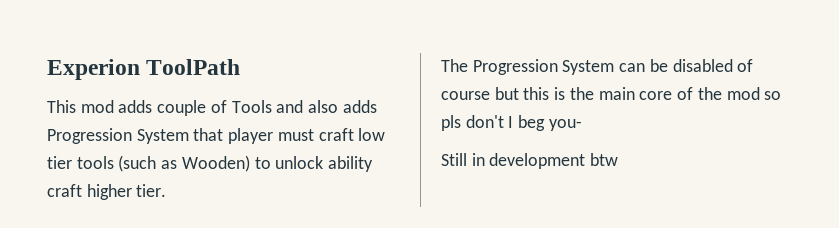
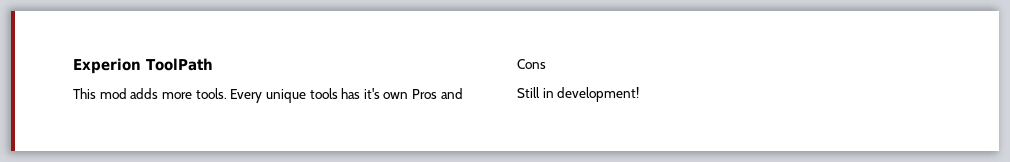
- This mod adds couple of Tools and also adds Progression System that player must craft low tier tools (such as Wooden) to unlock ability craft higher tier.
- The Progression System can be disabled of course but this is the main core of the mod so pls don't I beg you-
+ This mod adds more tools. Every unique tools has it's own Pros and Cons
- Still in development btw
+ Still in development!

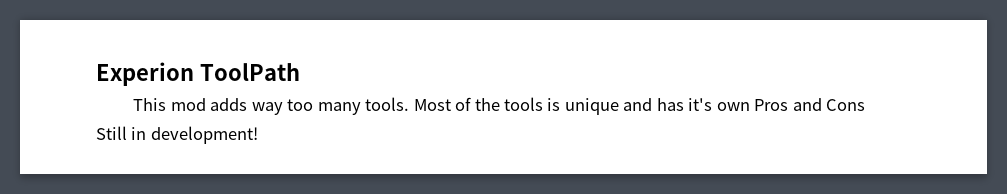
- This mod adds more tools. Every unique tools has it's own Pros and Cons
+ This mod adds way too many tools. Most of the tools is unique and has it's own Pros and Cons

